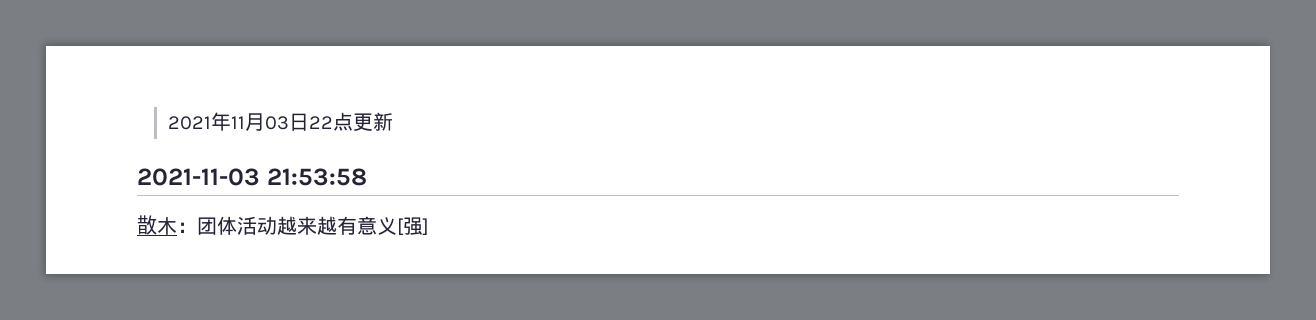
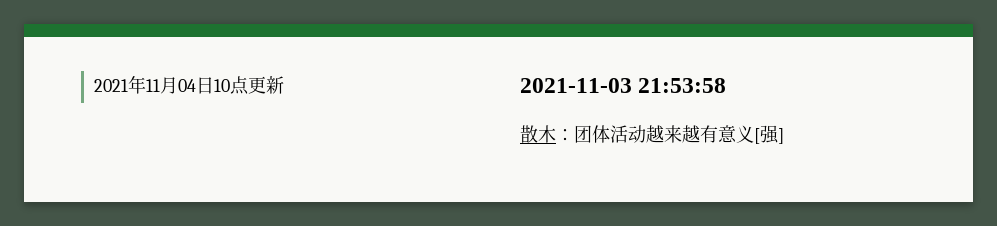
- 2021年11月03日22点更新
+ 2021年11月04日10点更新

